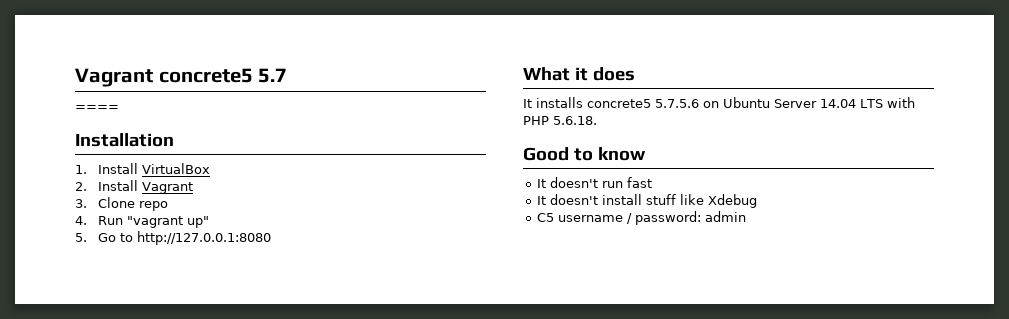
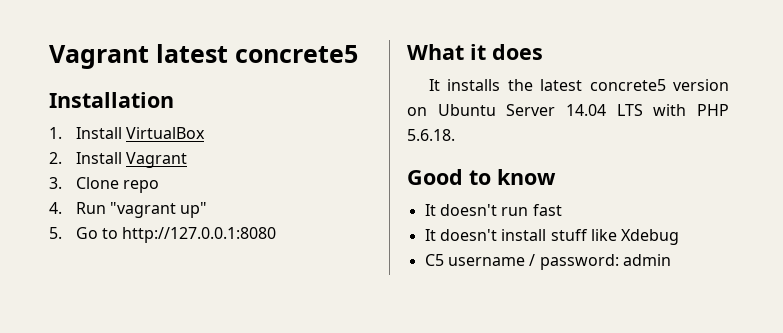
- Vagrant concrete5 5.7
- ====
+ Vagrant latest concrete5
- It installs concrete5 5.7.5.6 on Ubuntu Server 14.04 LTS with PHP 5.6.18.
+ It installs the latest concrete5 version on Ubuntu Server 14.04 LTS with PHP 5.6.18.

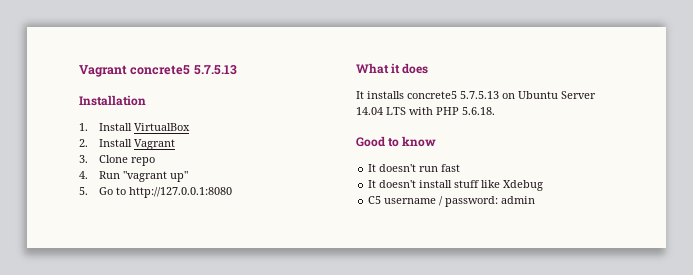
- Vagrant latest concrete5
+ Vagrant concrete5 5.7.5.13
- It installs the latest concrete5 version on Ubuntu Server 14.04 LTS with PHP 5.6.18.
+ It installs concrete5 5.7.5.13 on Ubuntu Server 14.04 LTS with PHP 5.6.18.

